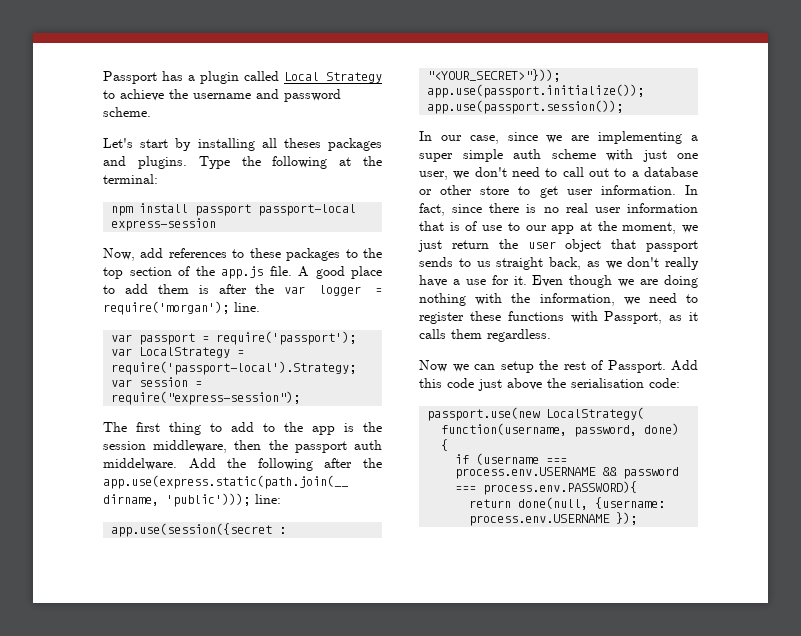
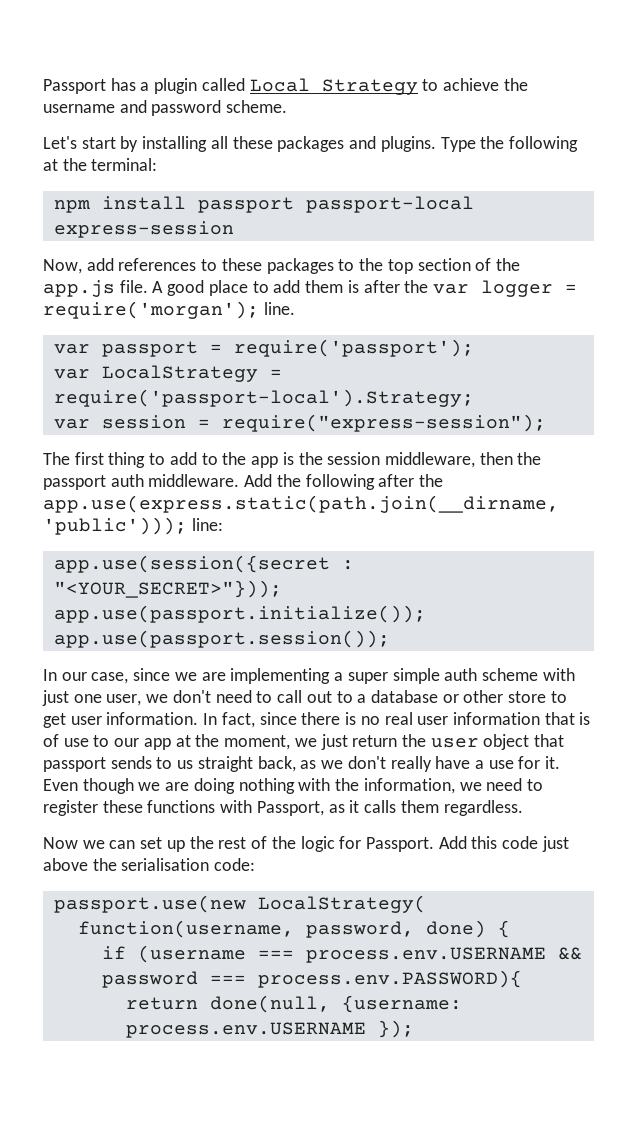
- Let's start by installing all theses packages and plugins.
+ Let's start by installing all these packages and plugins.
- The first thing to add to the app is the session middleware, then the passport auth middelware.
+ The first thing to add to the app is the session middleware, then the passport auth middleware.
- Now we can setup the rest of Passport.
+ Now we can set up the rest of the logic for Passport.

